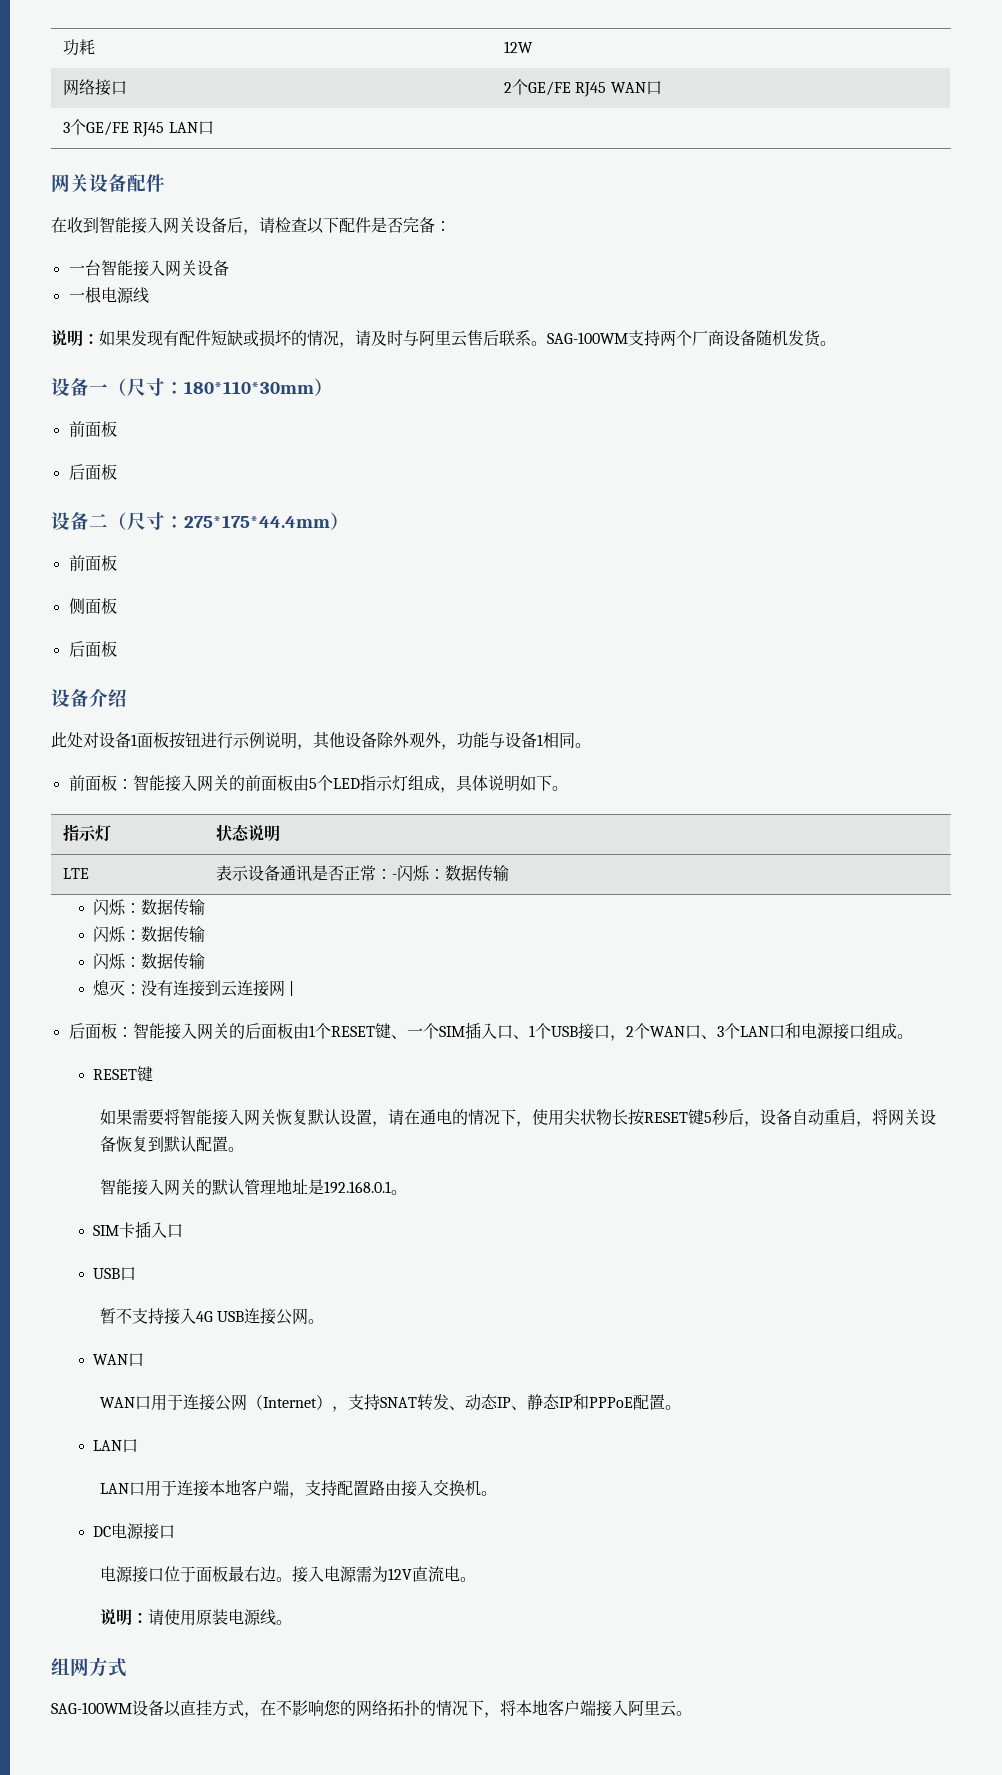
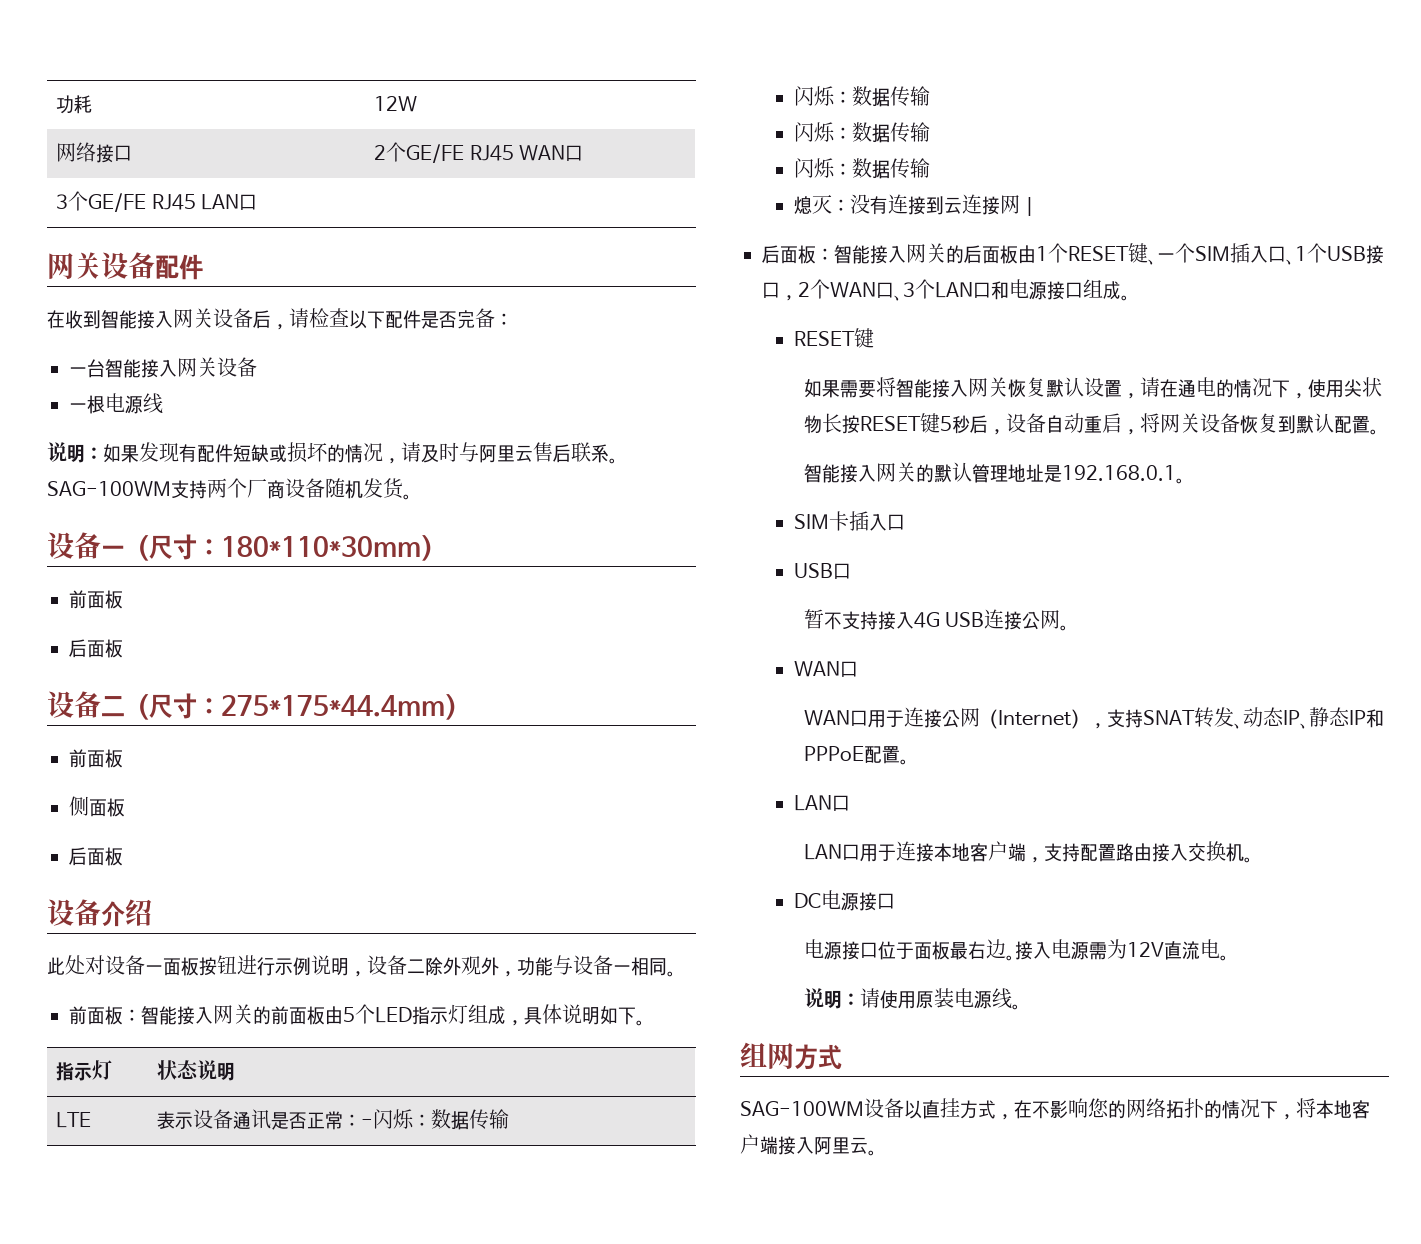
- 此处对设备1面板按钮进行示例说明，其他设备除外观外，功能与设备1相同。
+ 此处对设备一面板按钮进行示例说明，设备二除外观外，功能与设备一相同。

